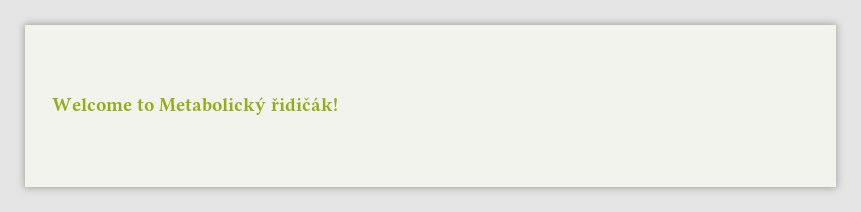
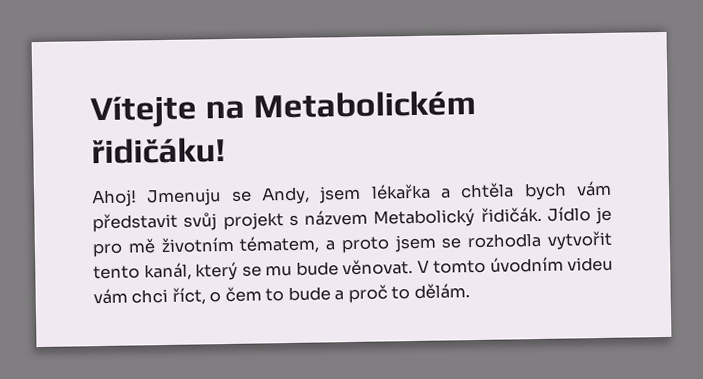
- Welcome to Metabolický řidičák!
+ Vítejte na Metabolickém řidičáku!
+ Ahoj! Jmenuju se Andy, jsem lékařka a chtěla bych vám představit svůj projekt s názvem Metabolický řidičák. Jídlo je pro mě životním tématem, a proto jsem se rozhodla vytvořit tento kanál, který se mu bude věnovat. V tomto úvodním videu vám chci říct, o čem to bude a proč to dělám.

